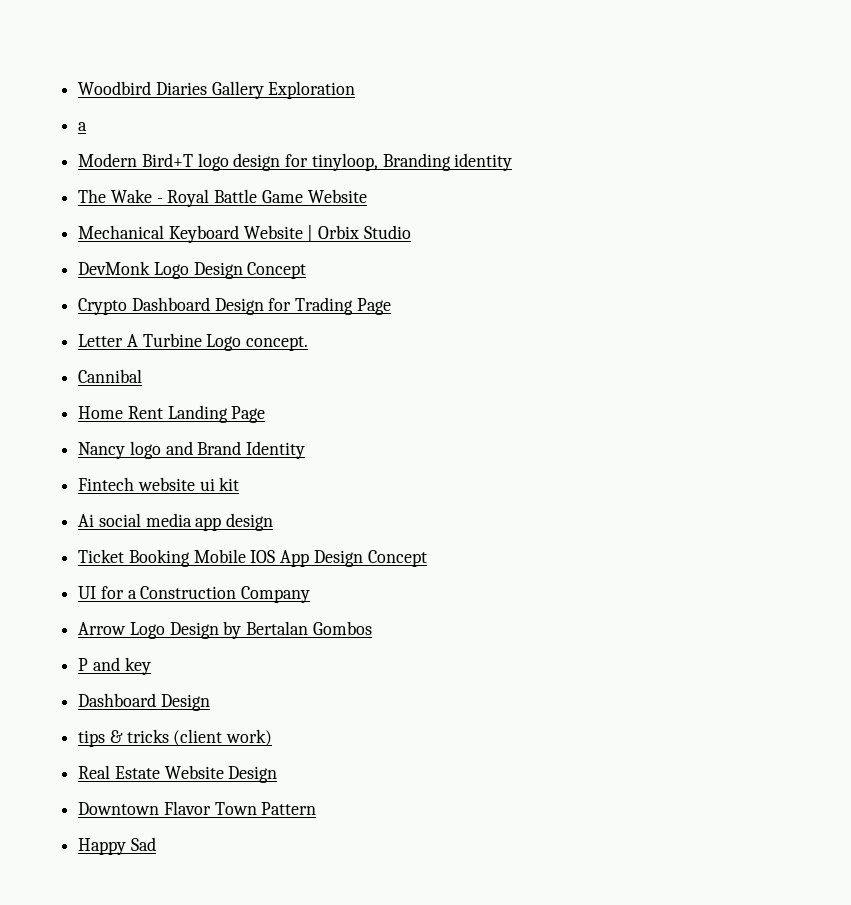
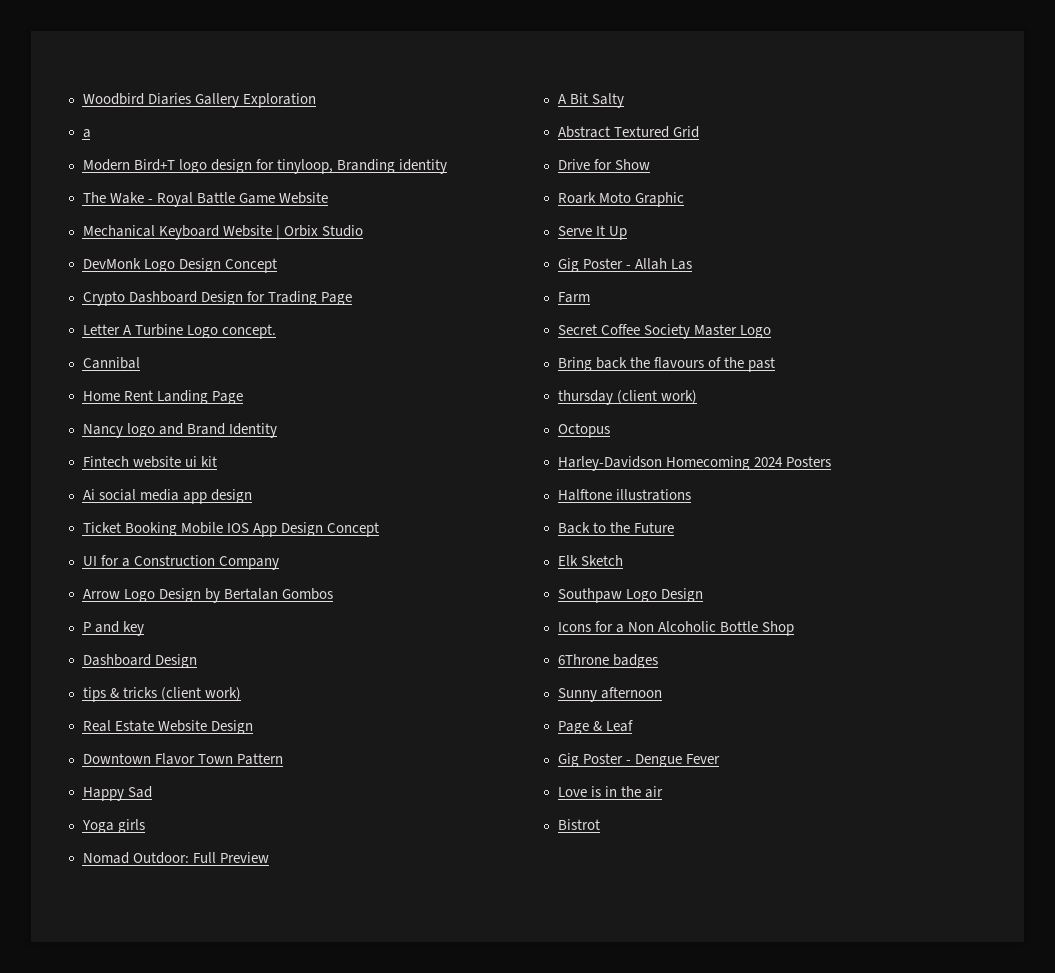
+ Yoga girls
+ Nomad Outdoor: Full Preview
+ A Bit Salty
+ Abstract Textured Grid
+ Drive for Show
+ Roark Moto Graphic
+ Serve It Up
+ Gig Poster - Allah Las
+ Farm
+ Secret Coffee Society Master Logo
+ Bring back the flavours of the past
+ thursday (client work)
+ Octopus
+ Harley-Davidson Homecoming 2024 Posters
+ Halftone illustrations
+ Back to the Future
+ Elk Sketch
+ Southpaw Logo Design
+ Icons for a Non Alcoholic Bottle Shop
+ 6Throne badges
+ Sunny afternoon
+ Page & Leaf
+ Gig Poster - Dengue Fever
+ Love is in the air
+ Bistrot

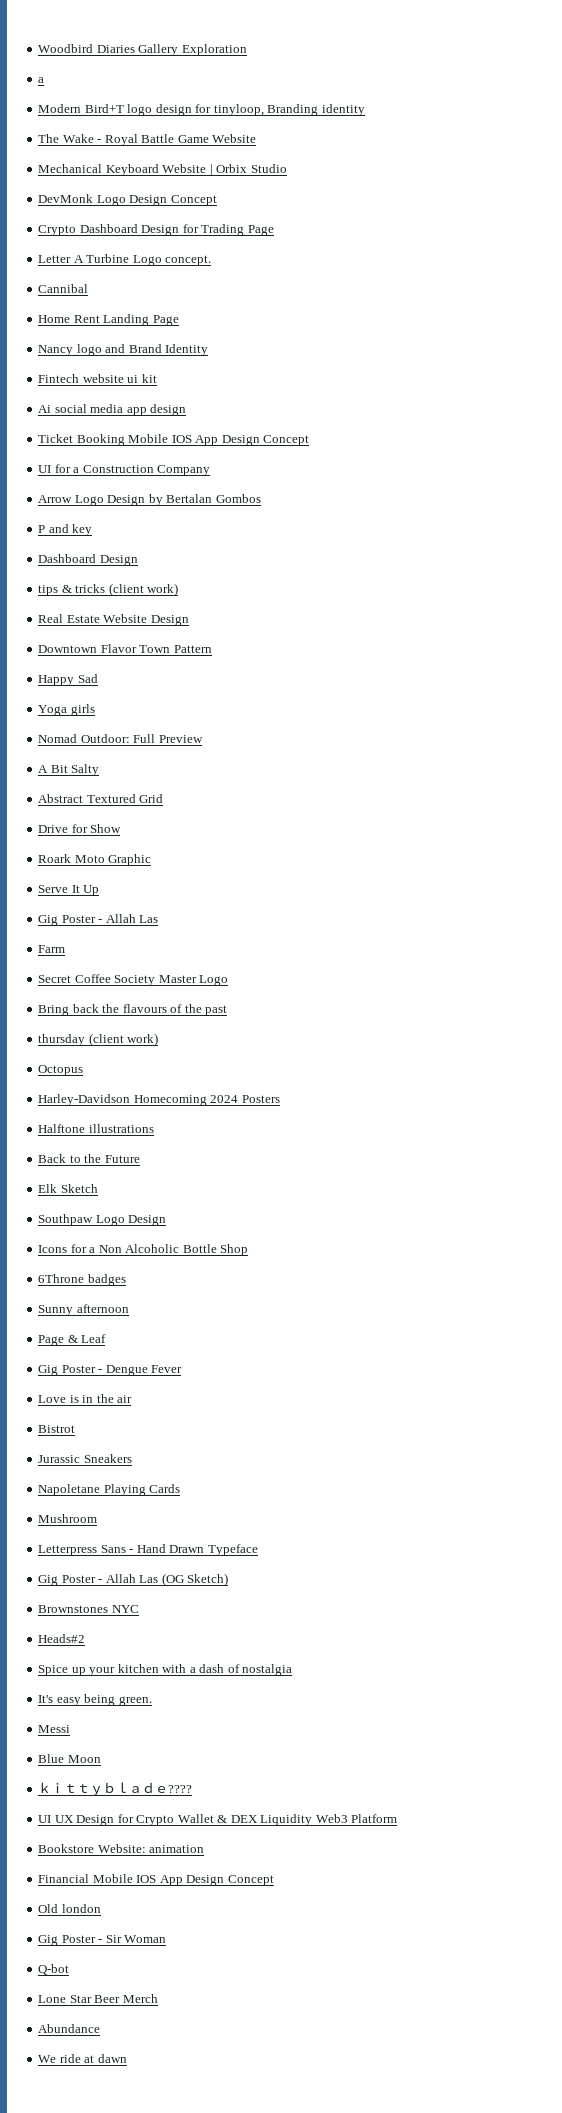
+ Jurassic Sneakers
+ Napoletane Playing Cards
+ Mushroom
+ Letterpress Sans - Hand Drawn Typeface
+ Gig Poster - Allah Las (OG Sketch)
+ Brownstones NYC
+ Heads#2
+ Spice up your kitchen with a dash of nostalgia
+ It's easy being green.
+ Messi
+ Blue Moon
+ ｋｉｔｔｙｂｌａｄｅ????
+ UI UX Design for Crypto Wallet & DEX Liquidity Web3 Platform
+ Bookstore Website: animation
+ Financial Mobile IOS App Design Concept
+ Old london
+ Gig Poster - Sir Woman
+ Q-bot
+ Lone Star Beer Merch
+ Abundance
+ We ride at dawn

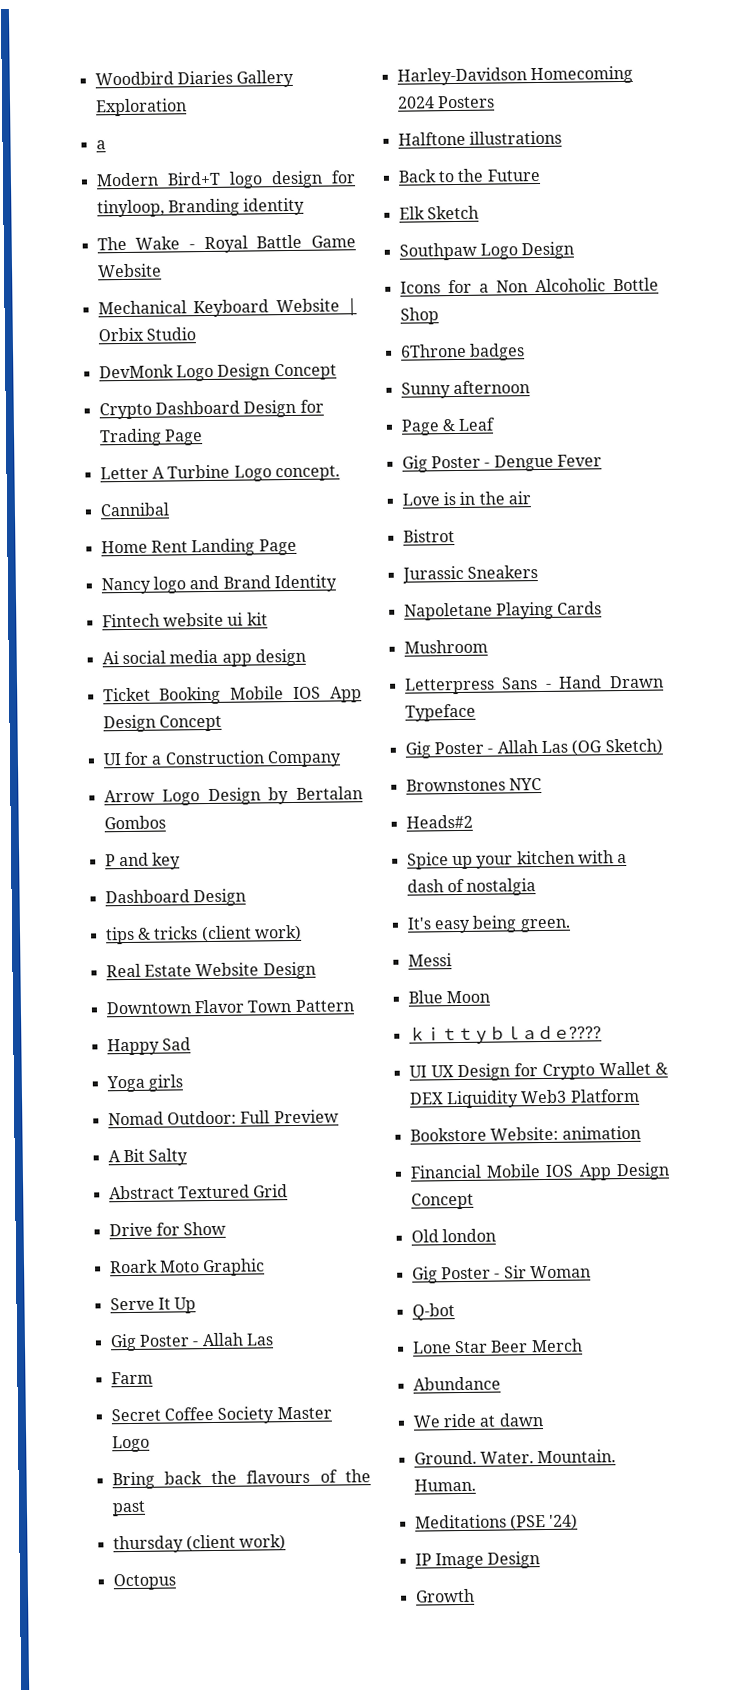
+ Ground. Water. Mountain. Human.
+ Meditations (PSE '24)
+ IP Image Design
+ Growth

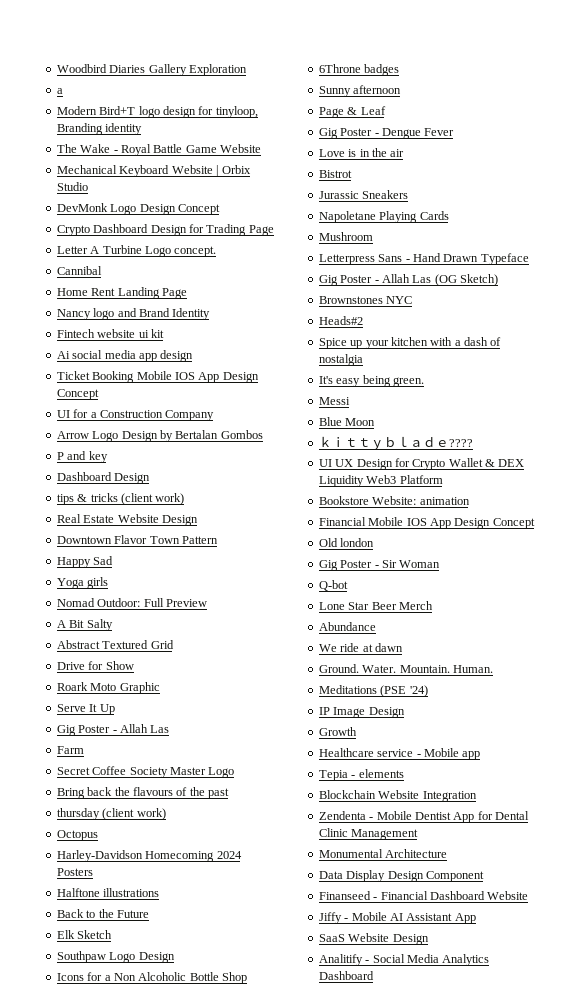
+ Healthcare service - Mobile app
+ Tepia - elements
+ Blockchain Website Integration
+ Zendenta - Mobile Dentist App for Dental Clinic Management
+ Monumental Architecture
+ Data Display Design Component
+ Finanseed - Financial Dashboard Website
+ Jiffy - Mobile AI Assistant App
+ SaaS Website Design
+ Analitify - Social Media Analytics Dashboard

